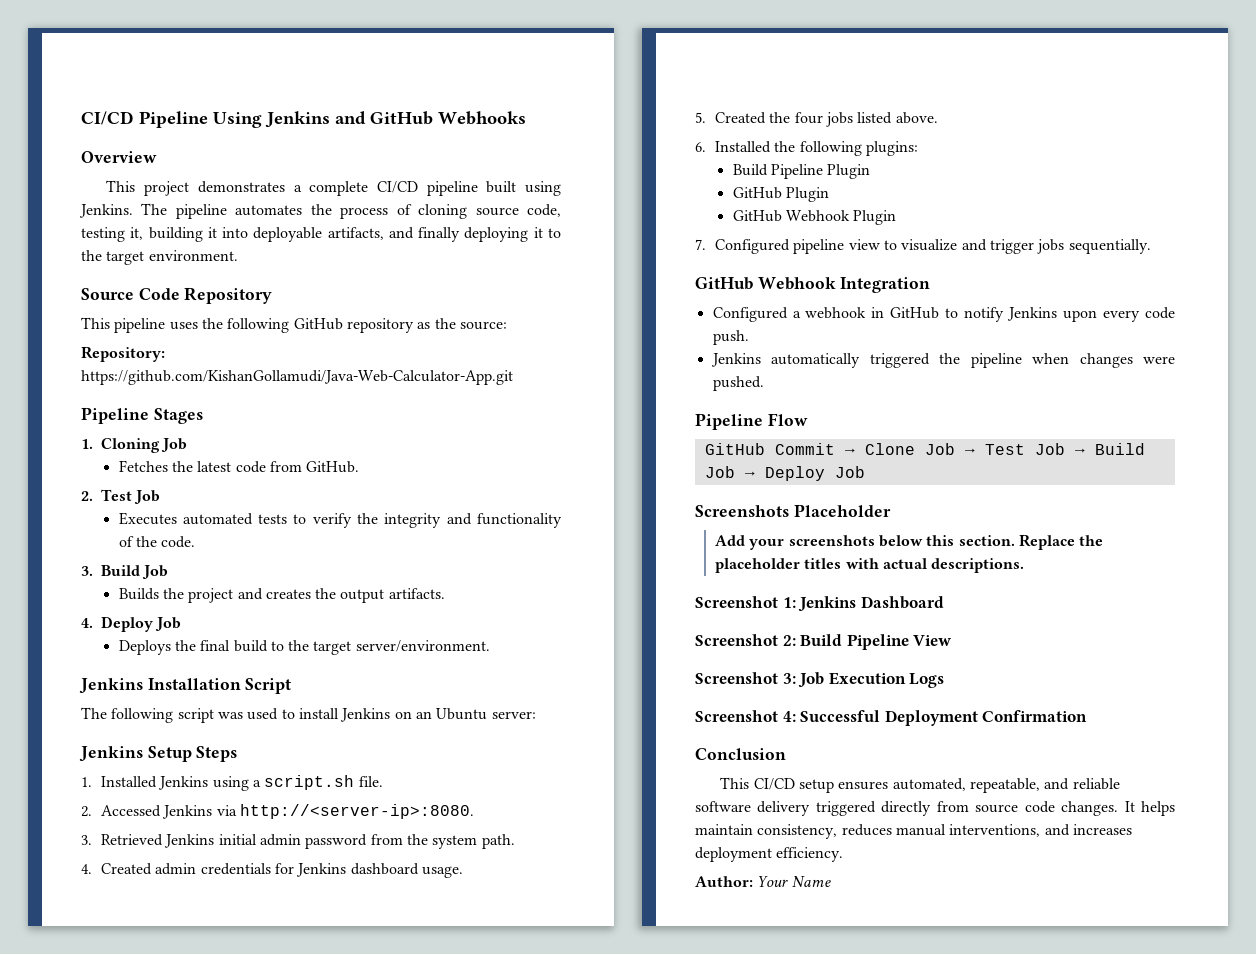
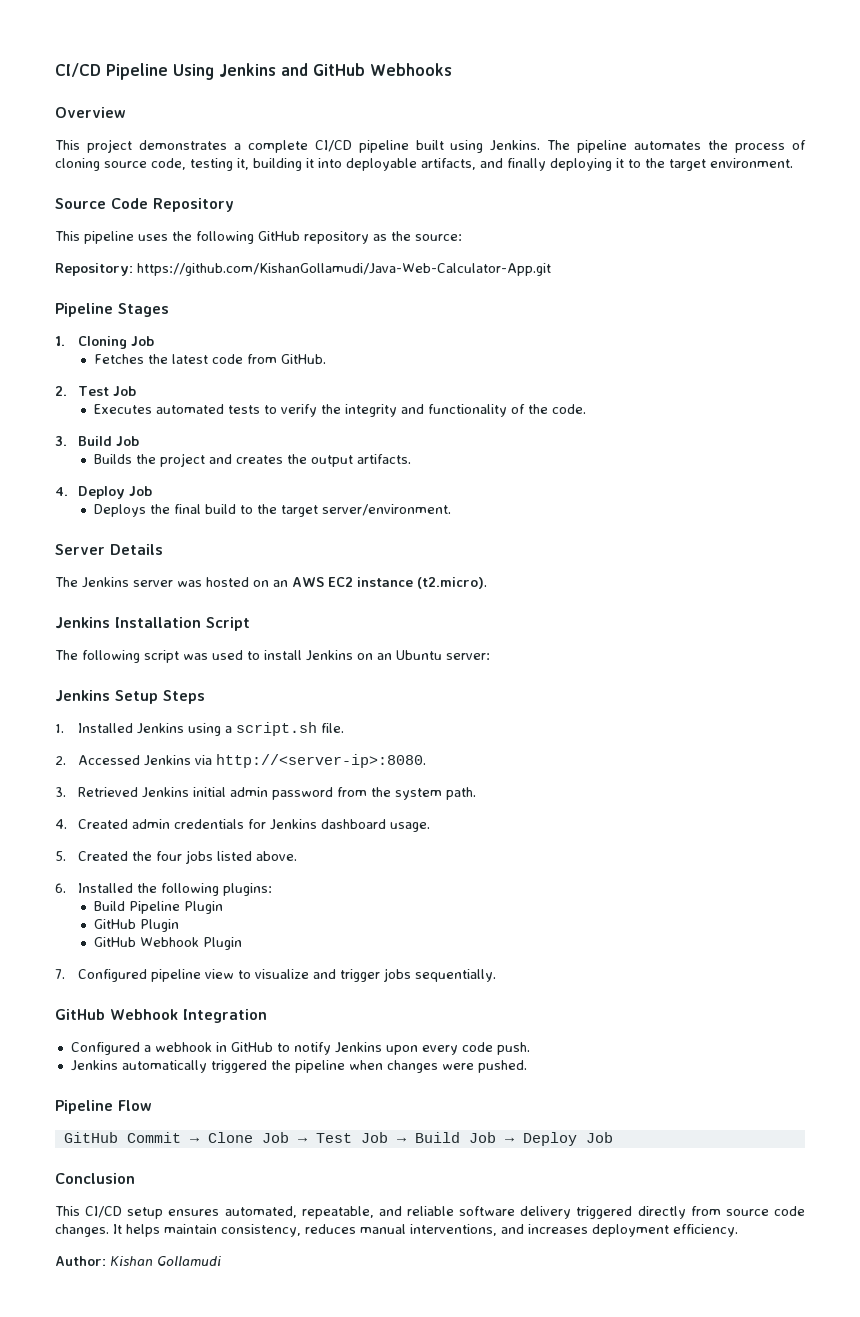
+ Server Details
+ The Jenkins server was hosted on an AWS EC2 instance (t2.micro).
- Screenshots Placeholder
- Add your screenshots below this section. Replace the placeholder titles with actual descriptions.
- Screenshot 1: Jenkins Dashboard
- Screenshot 2: Build Pipeline View
- Screenshot 3: Job Execution Logs
- Screenshot 4: Successful Deployment Confirmation
- Author: Your Name
+ Author: Kishan Gollamudi

